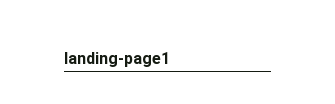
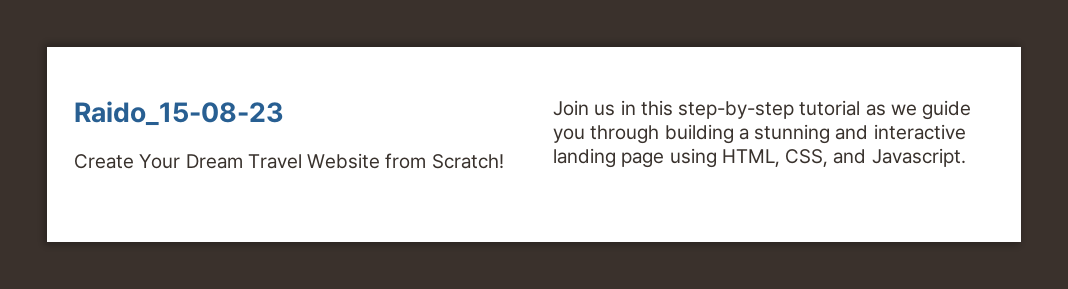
- landing-page1
+ Raido_15-08-23
+ Create Your Dream Travel Website from Scratch! Join us in this step-by-step tutorial as we guide you through building a stunning and interactive landing page using HTML, CSS, and Javascript.

